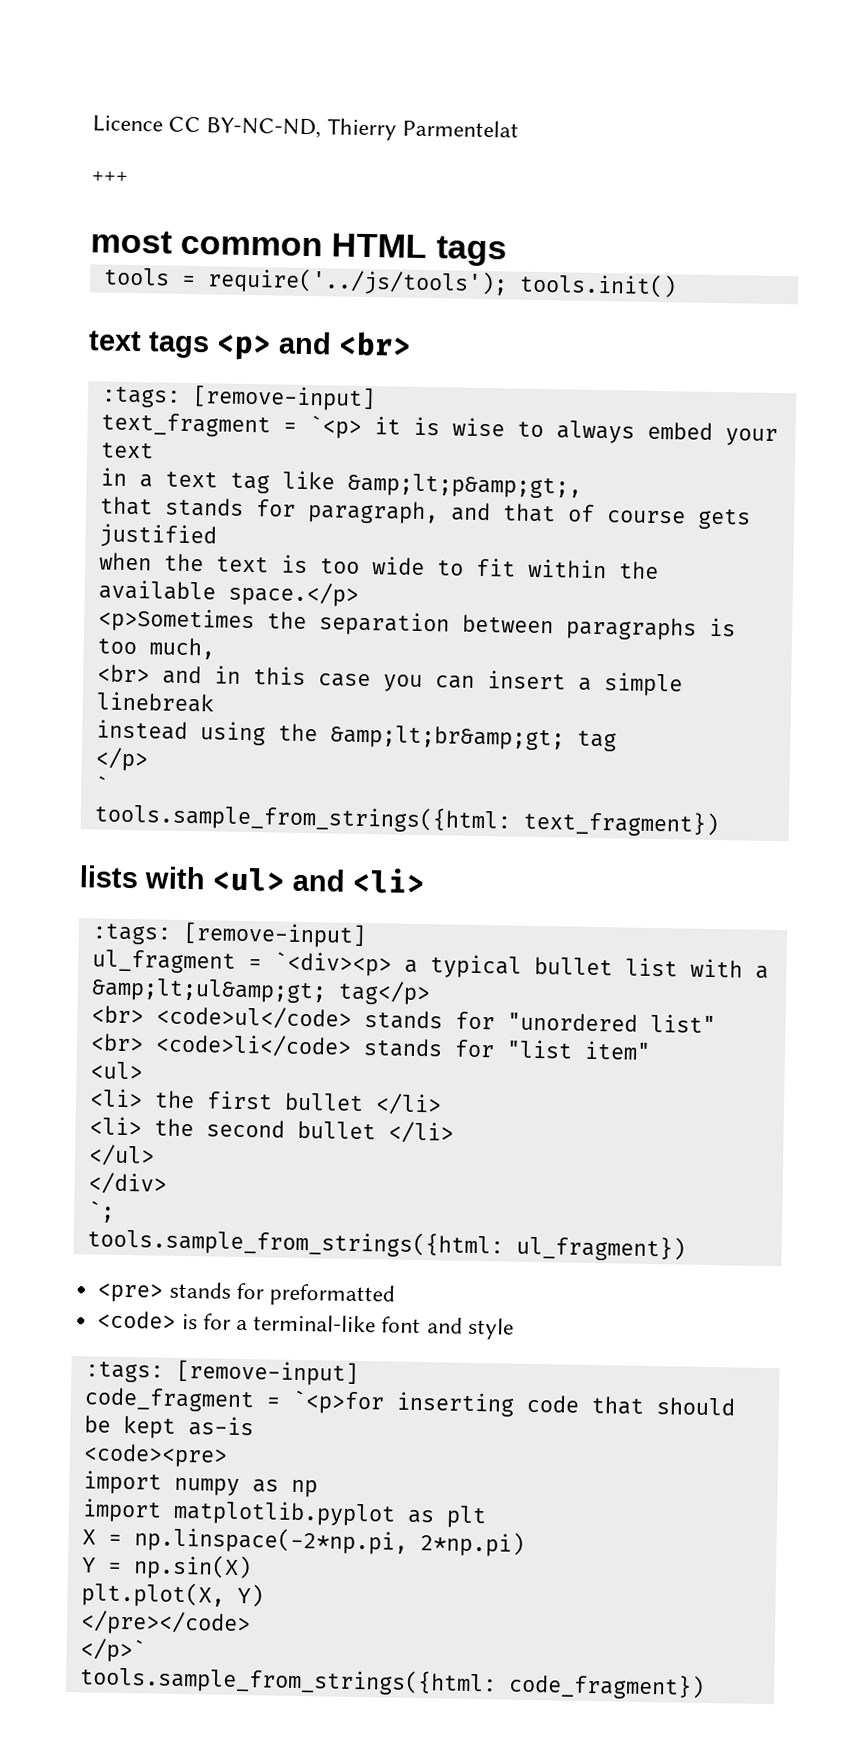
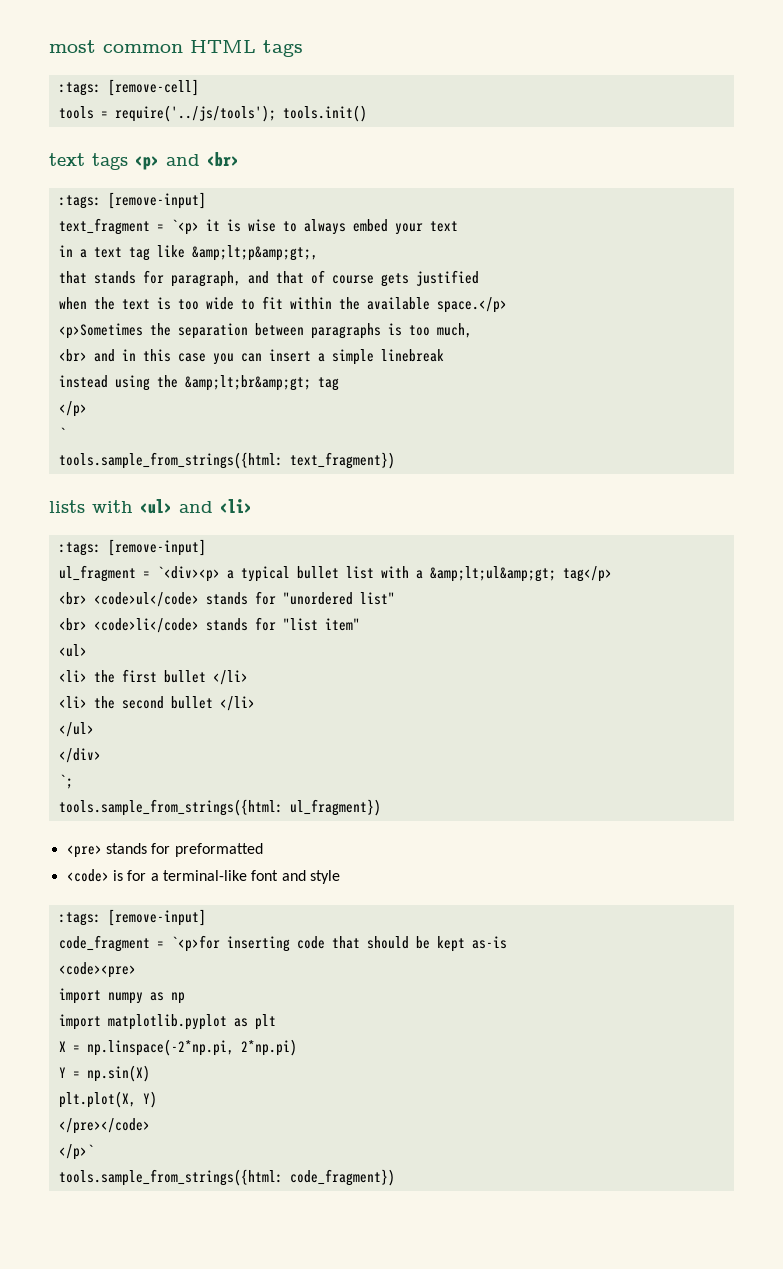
- Licence CC BY-NC-ND, Thierry Parmentelat
- +++
+ :tags: [remove-cell]

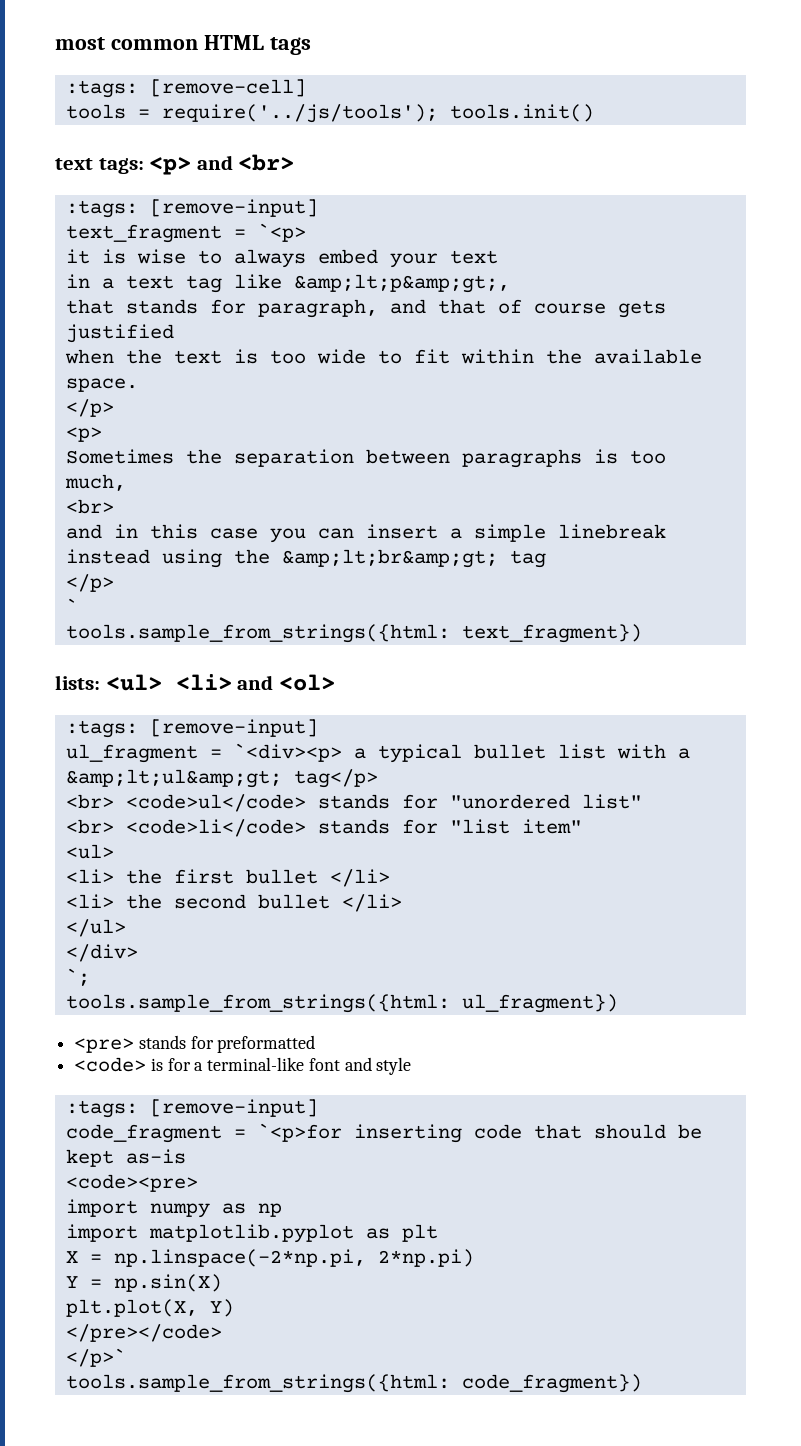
- text tags <p> and <br>
+ text tags: <p> and <br>
- text_fragment = `<p> it is wise to always embed your text
+ text_fragment = `<p>
+ it is wise to always embed your text
- when the text is too wide to fit within the available space.</p>
- <p>Sometimes the separation between paragraphs is too much,
- <br> and in this case you can insert a simple linebreak
+ when the text is too wide to fit within the available space.
+ </p>
+ <p>
+ Sometimes the separation between paragraphs is too much,
+ <br>
+ and in this case you can insert a simple linebreak
- lists with <ul> and <li>
+ lists: <ul> <li> and <ol>

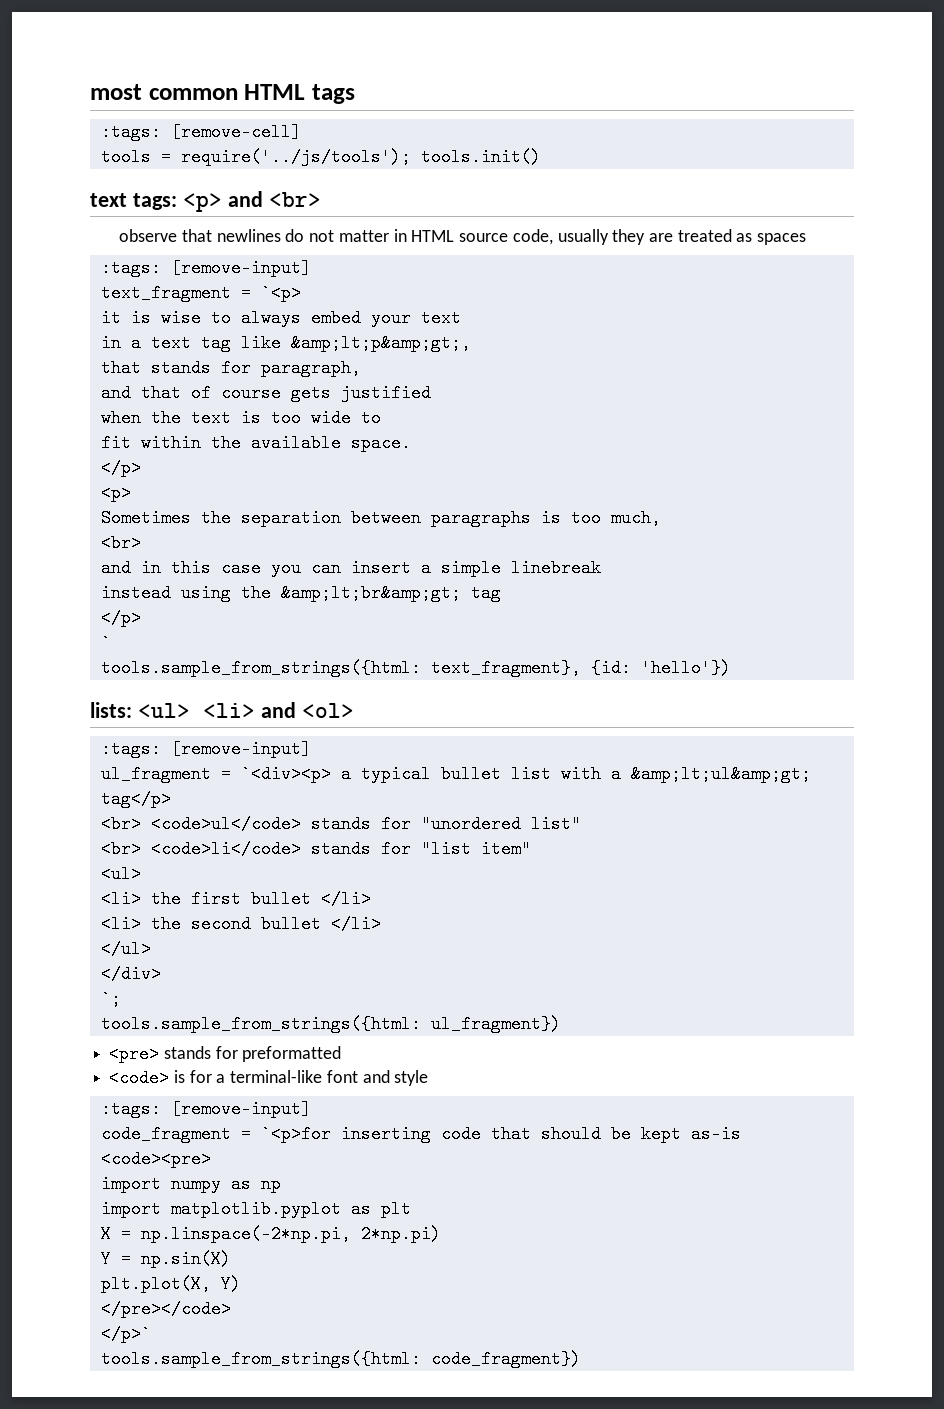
+ observe that newlines do not matter in HTML source code, usually they are treated as spaces
- that stands for paragraph, and that of course gets justified
+ that stands for paragraph,
+ and that of course gets justified
- when the text is too wide to fit within the available space.
+ when the text is too wide to
+ fit within the available space.
- tools.sample_from_strings({html: text_fragment})
+ tools.sample_from_strings({html: text_fragment}, {id: 'hello'})

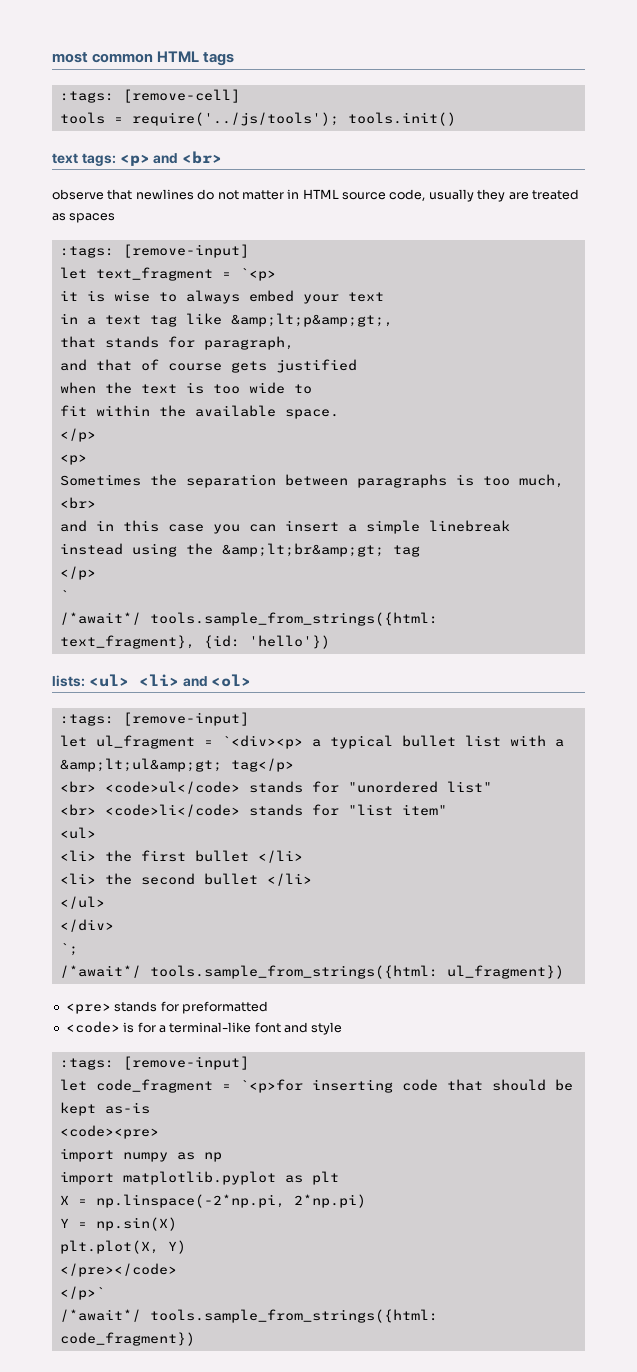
- text_fragment = `<p>
+ let text_fragment = `<p>
- tools.sample_from_strings({html: text_fragment}, {id: 'hello'})
+ /*await*/ tools.sample_from_strings({html: text_fragment}, {id: 'hello'})
- ul_fragment = `<div><p> a typical bullet list with a &amp;lt;ul&amp;gt; tag</p>
+ let ul_fragment = `<div><p> a typical bullet list with a &amp;lt;ul&amp;gt; tag</p>
- tools.sample_from_strings({html: ul_fragment})
+ /*await*/ tools.sample_from_strings({html: ul_fragment})
- code_fragment = `<p>for inserting code that should be kept as-is
+ let code_fragment = `<p>for inserting code that should be kept as-is
- tools.sample_from_strings({html: code_fragment})
+ /*await*/ tools.sample_from_strings({html: code_fragment})

